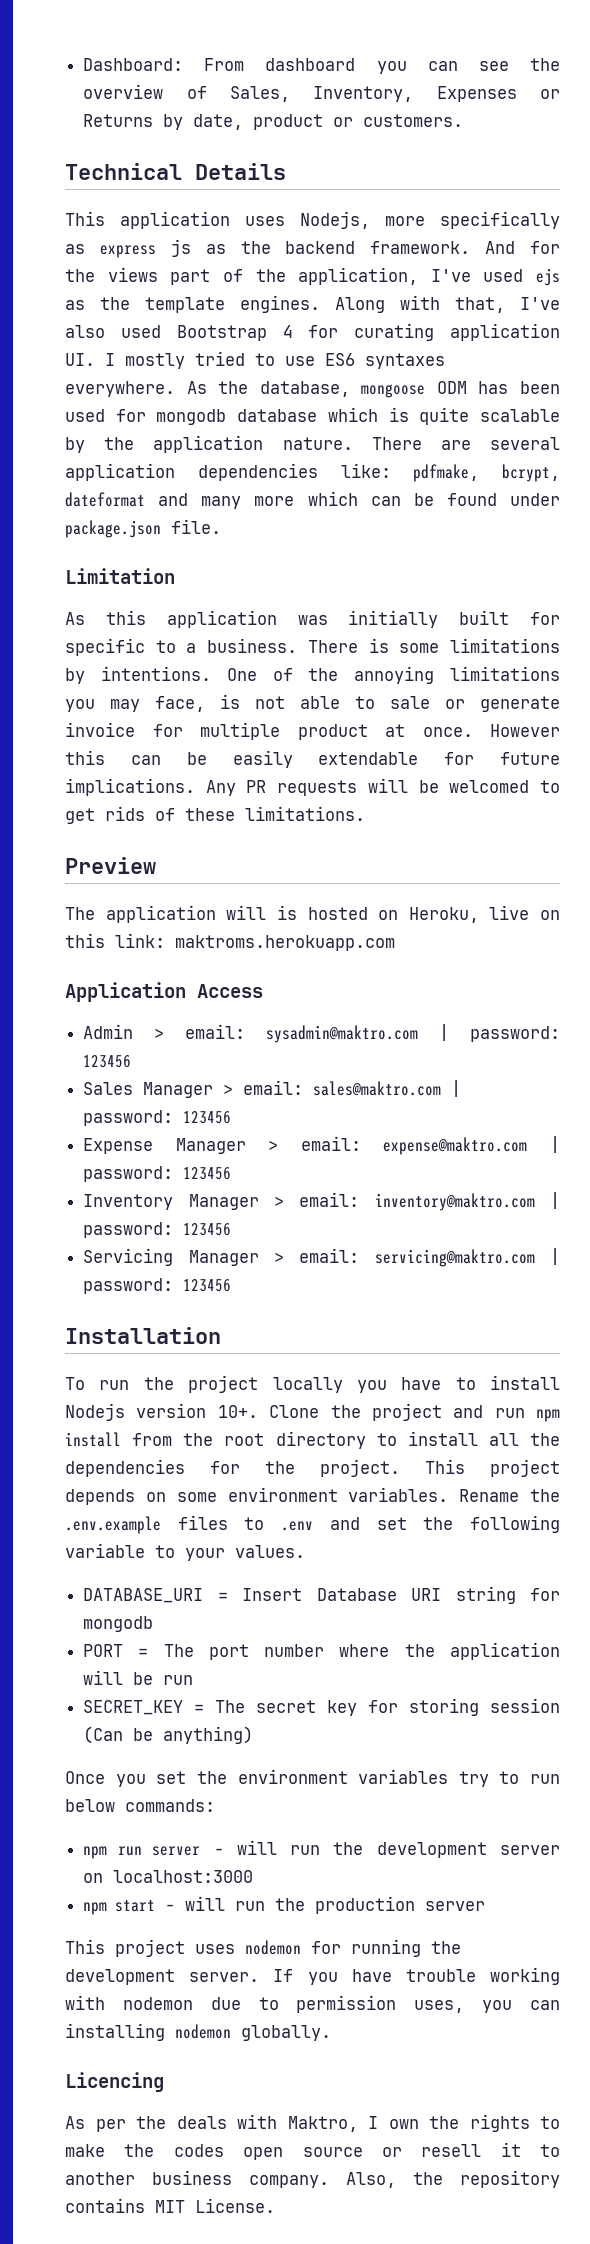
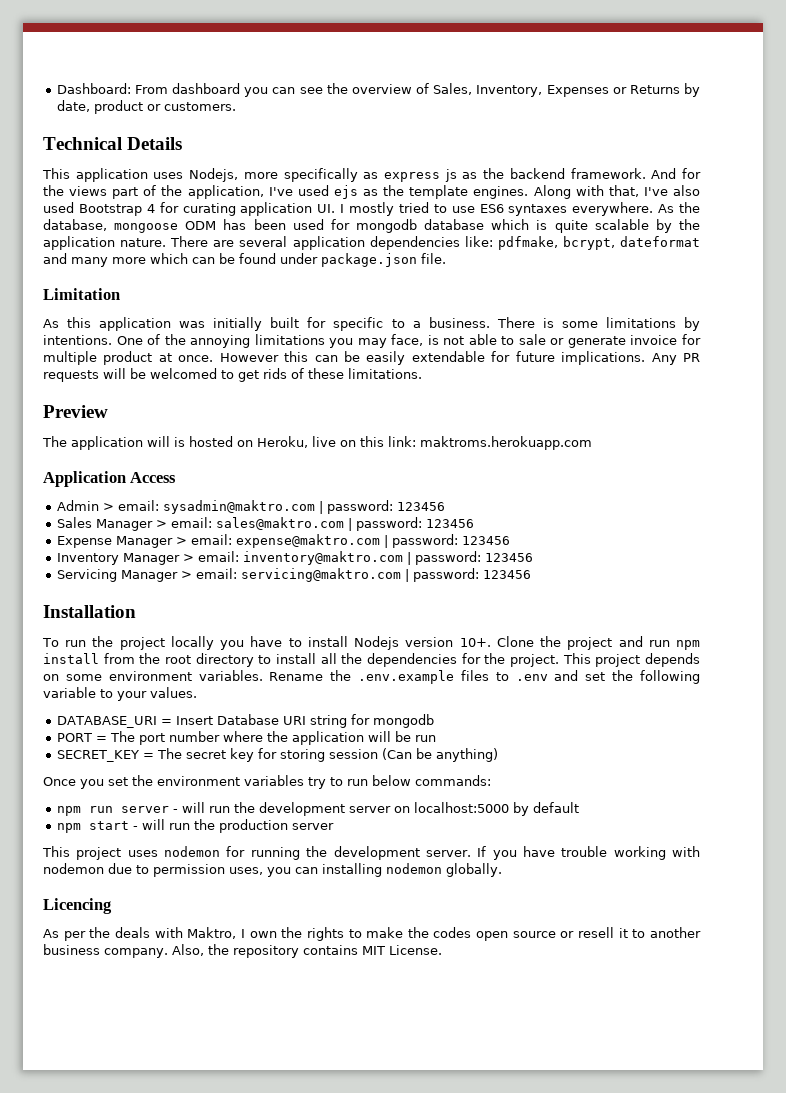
- npm run server - will run the development server on localhost:3000
+ npm run server - will run the development server on localhost:5000 by default

